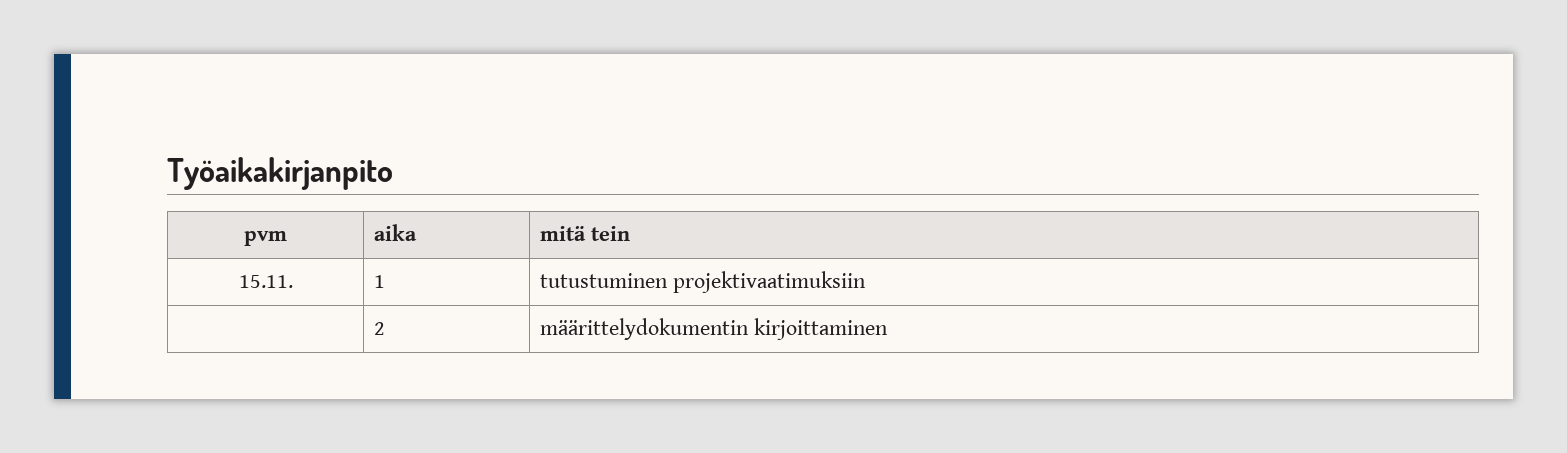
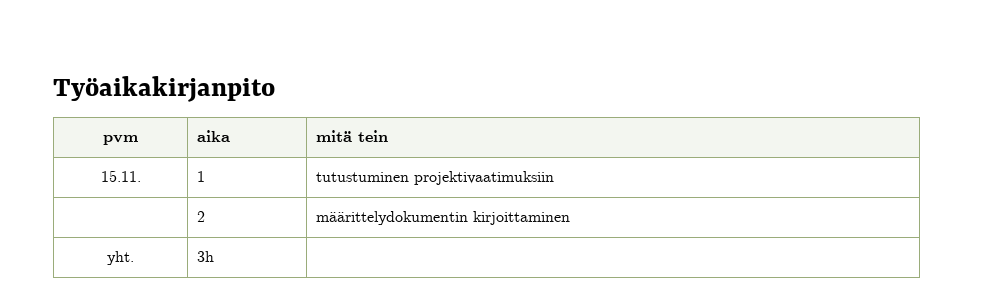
+ yht. | 3h |

